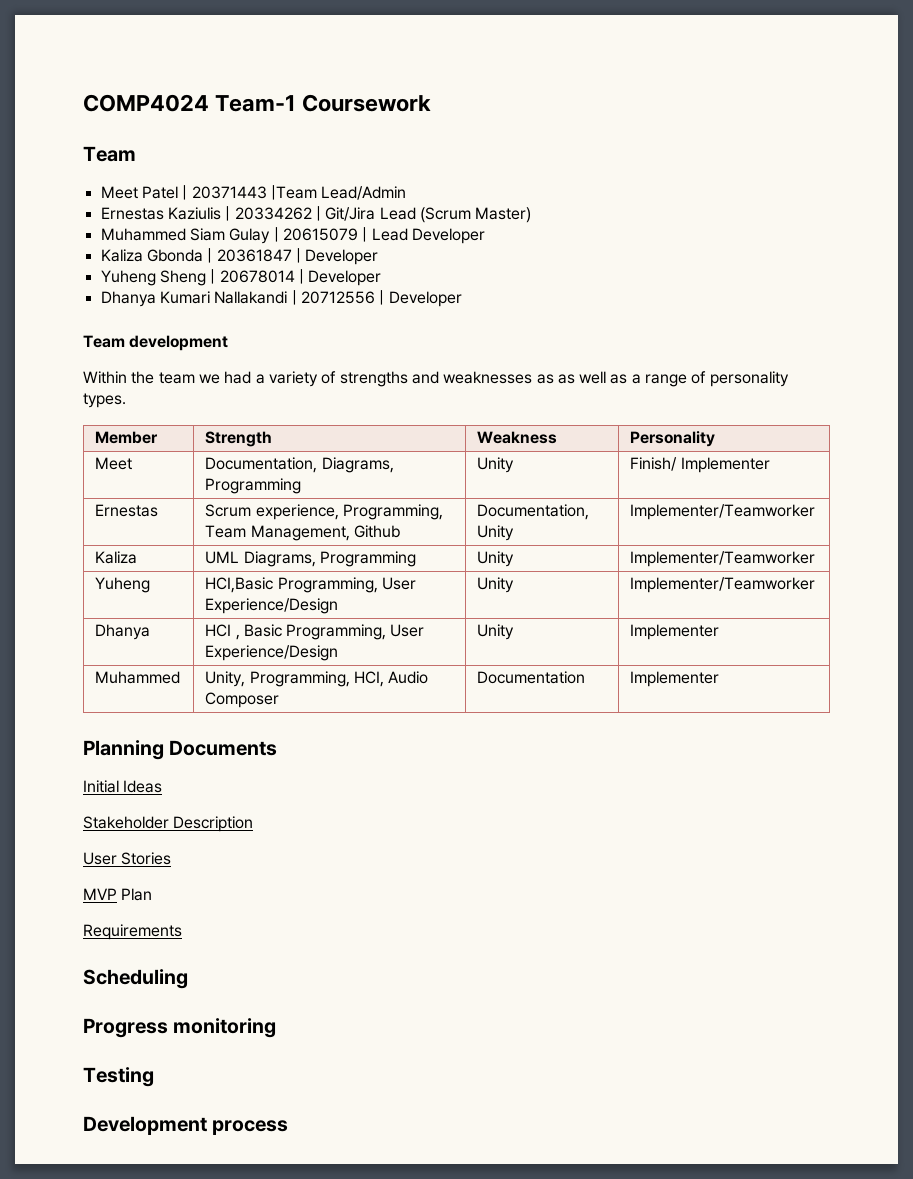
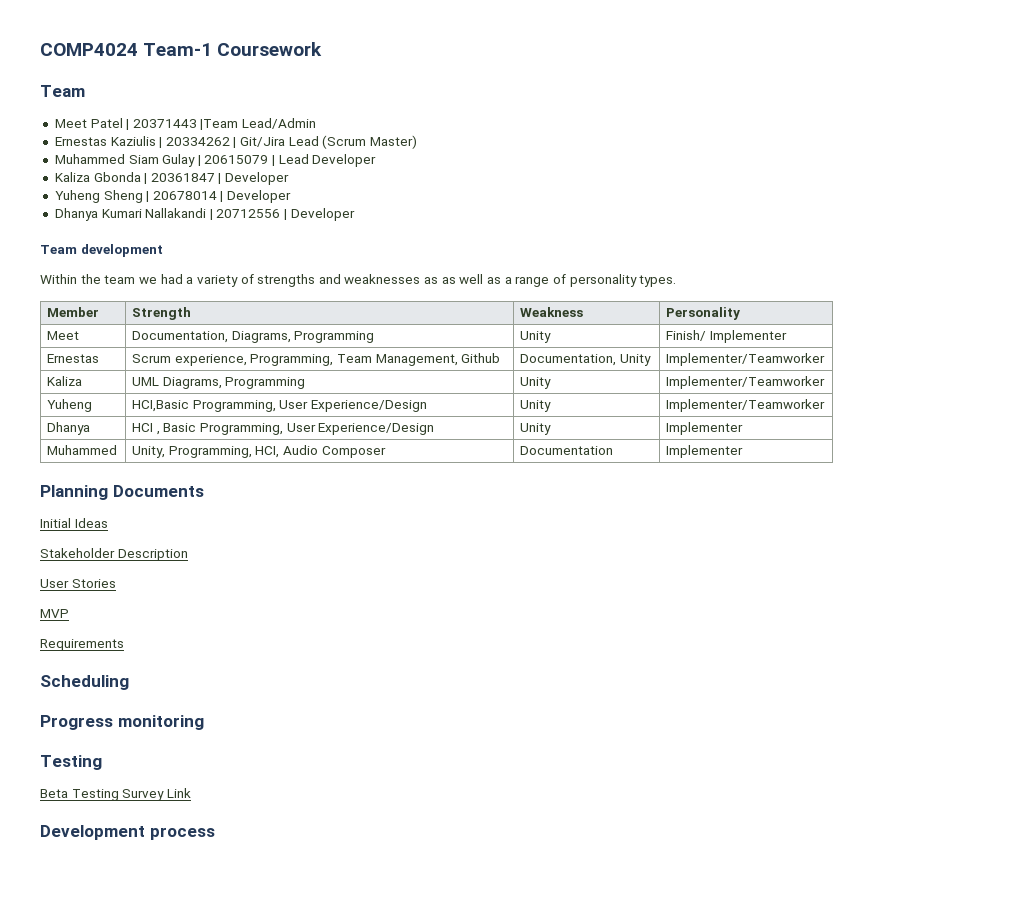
- MVP Plan
+ MVP
+ Beta Testing Survey Link

